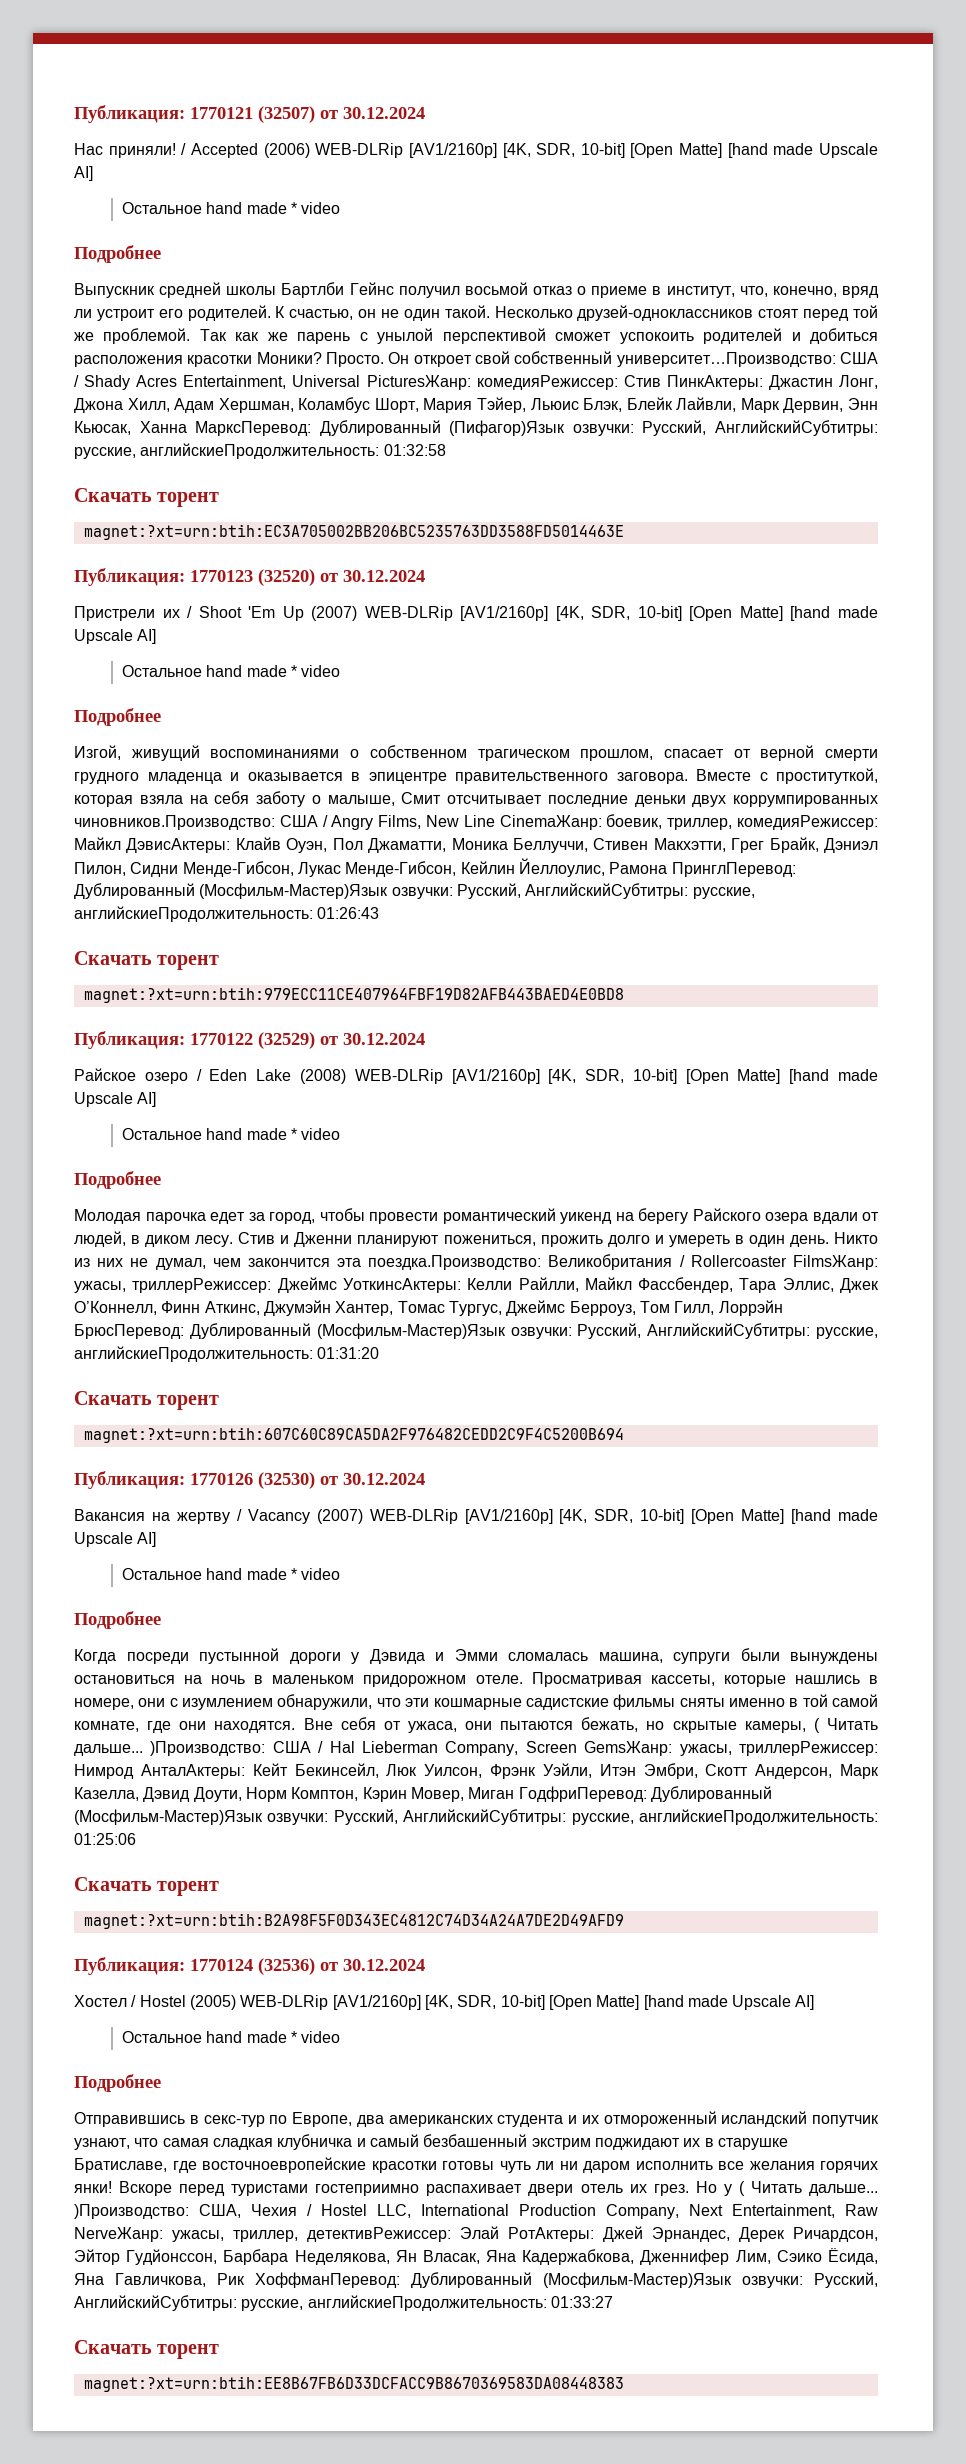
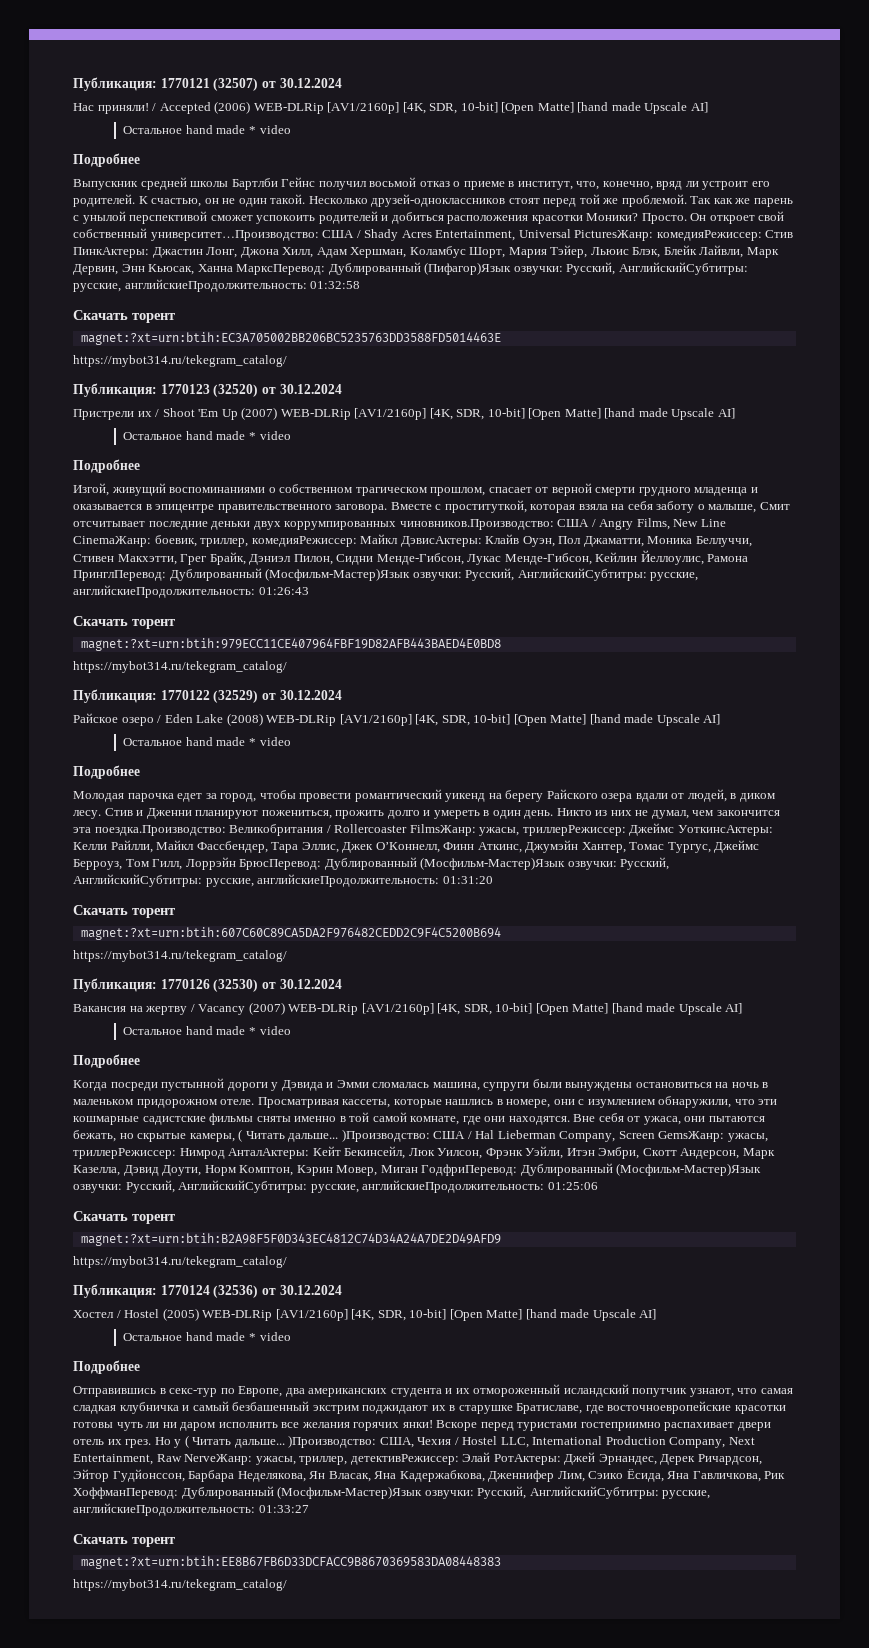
  magnet:?xt=urn:btih:EC3A705002BB206BC5235763DD3588FD5014463E
+ https://mybot314.ru/tekegram_catalog/
  magnet:?xt=urn:btih:979ECC11CE407964FBF19D82AFB443BAED4E0BD8
+ https://mybot314.ru/tekegram_catalog/
  magnet:?xt=urn:btih:607C60C89CA5DA2F976482CEDD2C9F4C5200B694
+ https://mybot314.ru/tekegram_catalog/
  magnet:?xt=urn:btih:B2A98F5F0D343EC4812C74D34A24A7DE2D49AFD9
+ https://mybot314.ru/tekegram_catalog/
  magnet:?xt=urn:btih:EE8B67FB6D33DCFACC9B8670369583DA08448383
+ https://mybot314.ru/tekegram_catalog/

